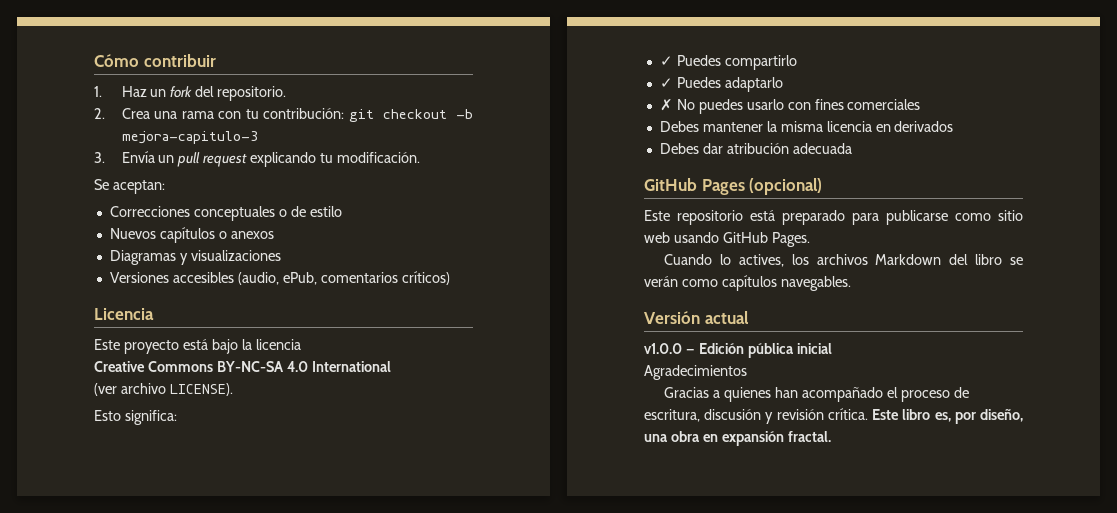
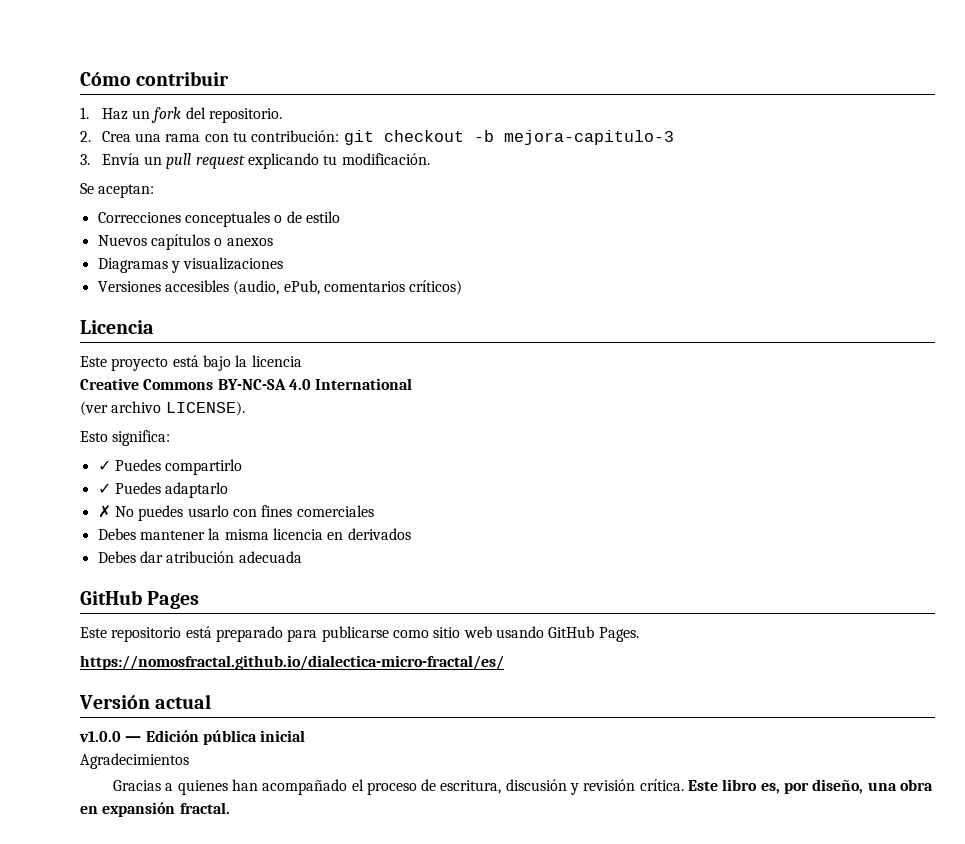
- GitHub Pages (opcional)
+ GitHub Pages
- Cuando lo actives, los archivos Markdown del libro se verán como capítulos navegables.
+ https://nomosfractal.github.io/dialectica-micro-fractal/es/

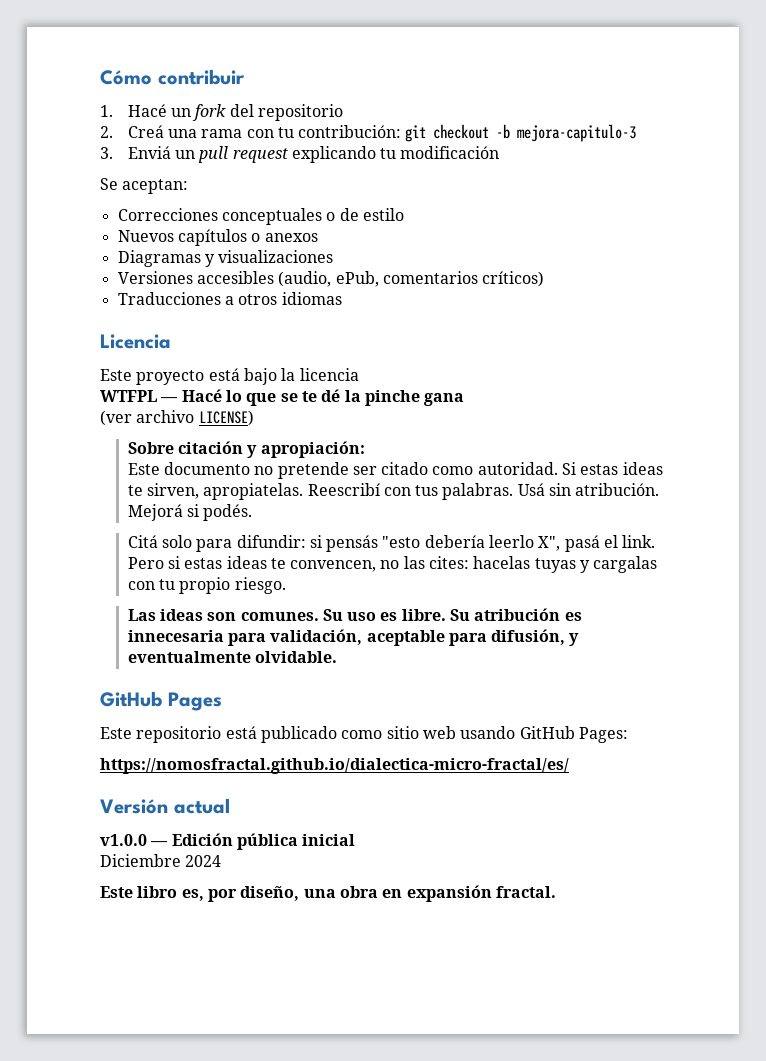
- 1. Haz un fork del repositorio.
+ 1. Hacé un fork del repositorio
- 2. Crea una rama con tu contribución: git checkout -b mejora-capitulo-3
+ 2. Creá una rama con tu contribución: git checkout -b mejora-capitulo-3
- 3. Envía un pull request explicando tu modificación.
+ 3. Enviá un pull request explicando tu modificación
+ Traducciones a otros idiomas
- Creative Commons BY-NC-SA 4.0 International
- (ver archivo LICENSE).
- Esto significa:
- ✓ Puedes compartirlo
- ✓ Puedes adaptarlo
- ✗ No puedes usarlo con fines comerciales
- Debes mantener la misma licencia en derivados
- Debes dar atribución adecuada
+ WTFPL — Hacé lo que se te dé la pinche gana
+ (ver archivo LICENSE)
+ Sobre citación y apropiación:
+ Este documento no pretende ser citado como autoridad. Si estas ideas te sirven, apropiatelas. Reescribí con tus palabras. Usá sin atribución. Mejorá si podés.
+ Citá solo para difundir: si pensás "esto debería leerlo X", pasá el link. Pero si estas ideas te convencen, no las cites: hacelas tuyas y cargalas con tu propio riesgo.
+ Las ideas son comunes. Su uso es libre. Su atribución es innecesaria para validación, aceptable para difusión, y eventualmente olvidable.
- Este repositorio está preparado para publicarse como sitio web usando GitHub Pages.
+ Este repositorio está publicado como sitio web usando GitHub Pages:
- Agradecimientos
- Gracias a quienes han acompañado el proceso de escritura, discusión y revisión crítica. Este libro es, por diseño, una obra en expansión fractal.
+ Diciembre 2024
+ Este libro es, por diseño, una obra en expansión fractal.

